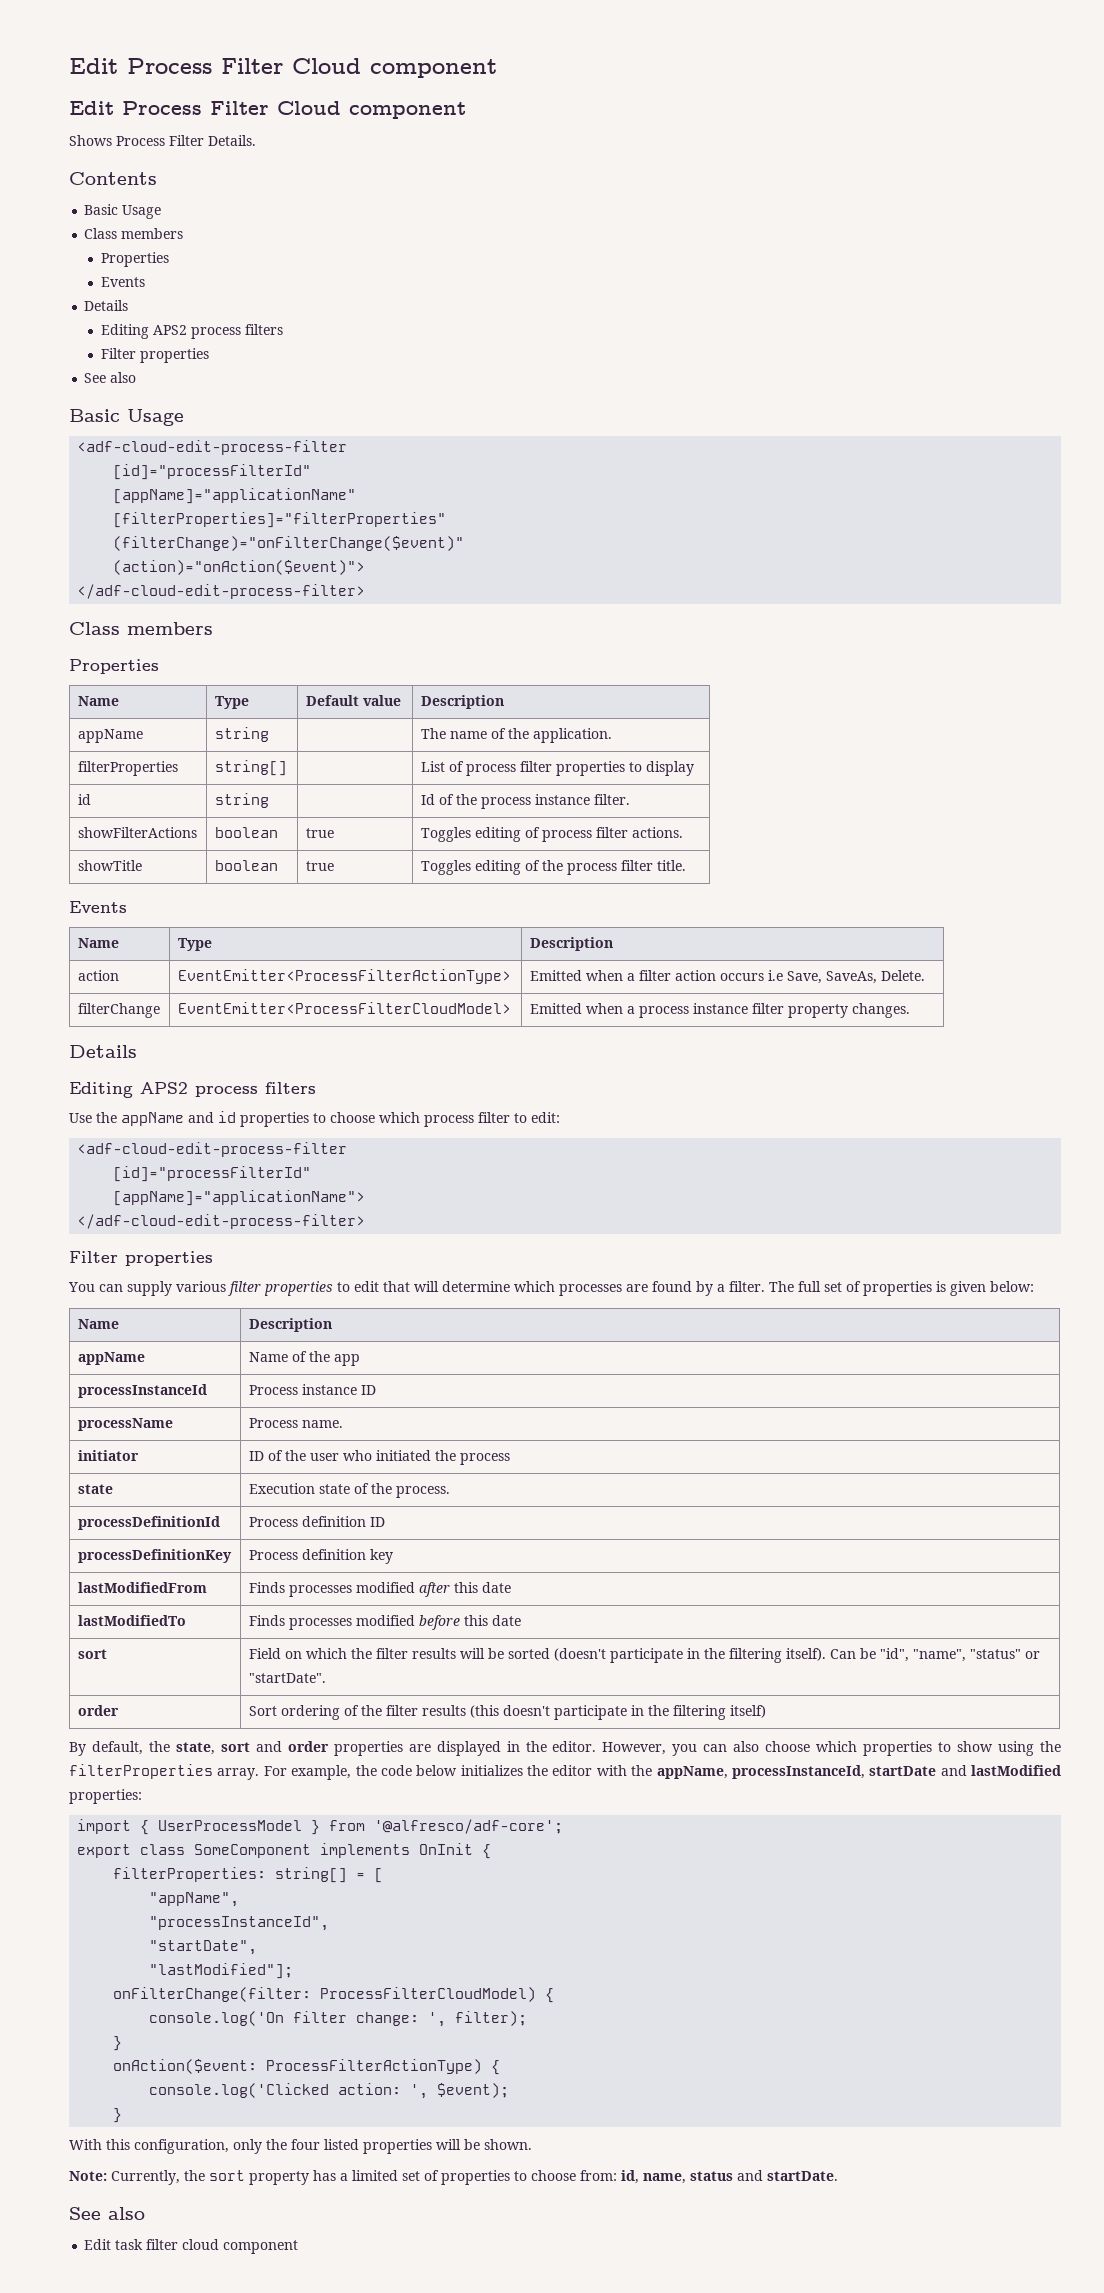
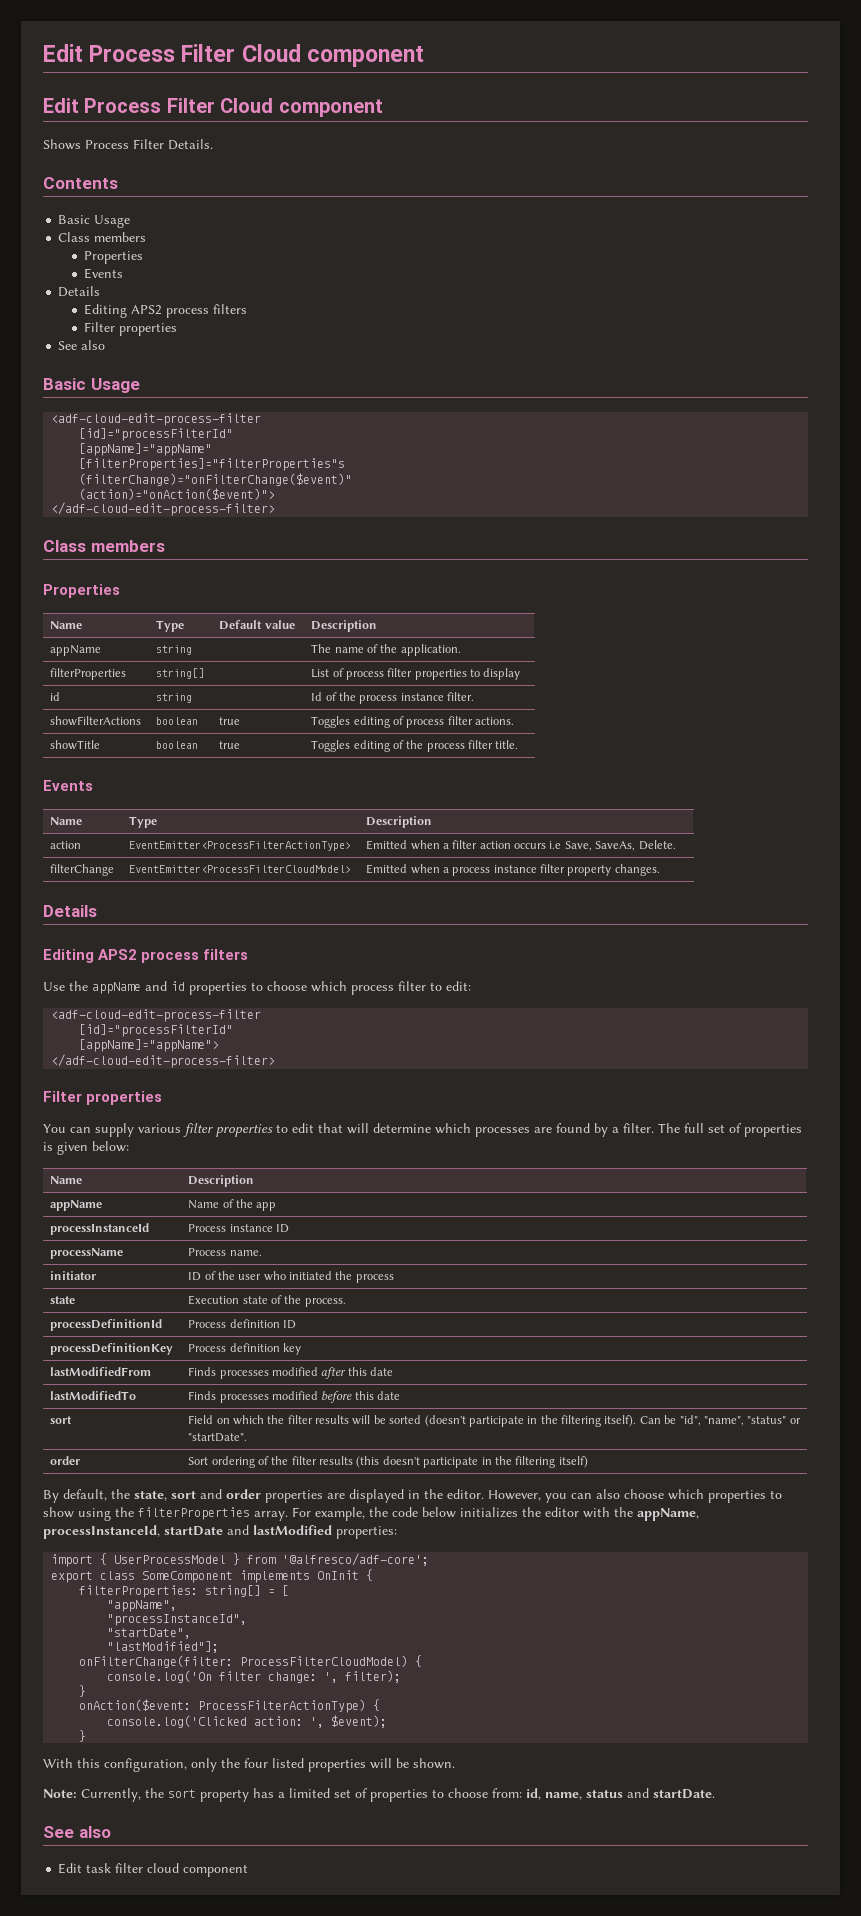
- [appName]="applicationName"
- [filterProperties]="filterProperties"
+ [appName]="appName"
+ [filterProperties]="filterProperties"s
- [appName]="applicationName">
+ [appName]="appName">

